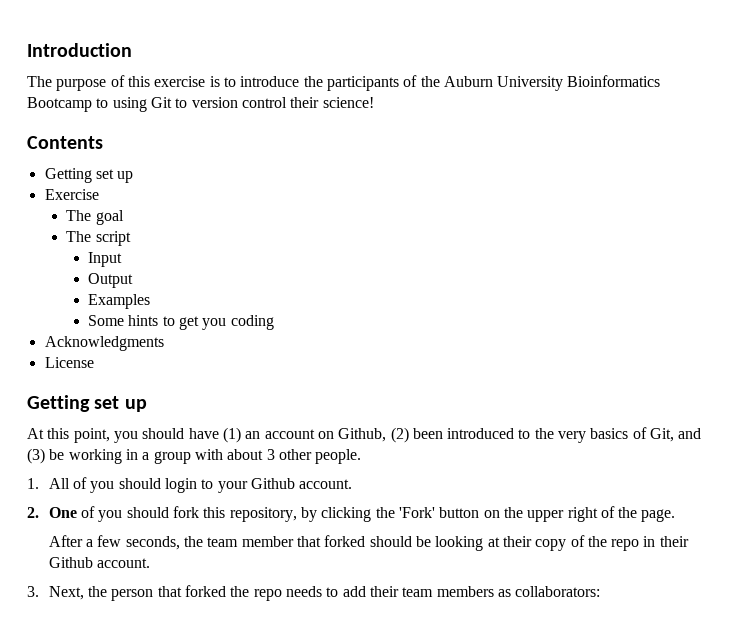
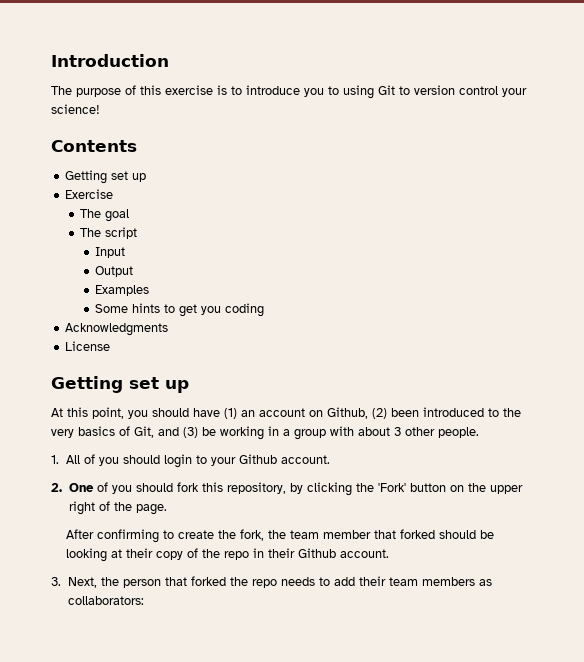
- The purpose of this exercise is to introduce the participants of the Auburn University Bioinformatics Bootcamp to using Git to version control their science!
+ The purpose of this exercise is to introduce you to using Git to version control your science!
- After a few seconds, the team member that forked should be looking at their copy of the repo in their Github account.
+ After confirming to create the fork, the team member that forked should be looking at their copy of the repo in their Github account.

